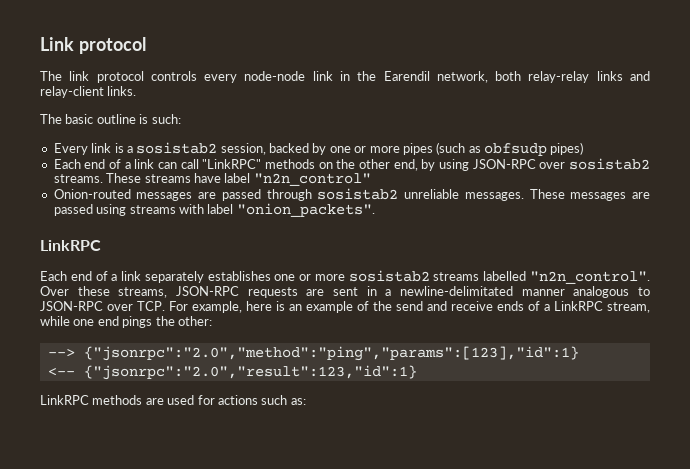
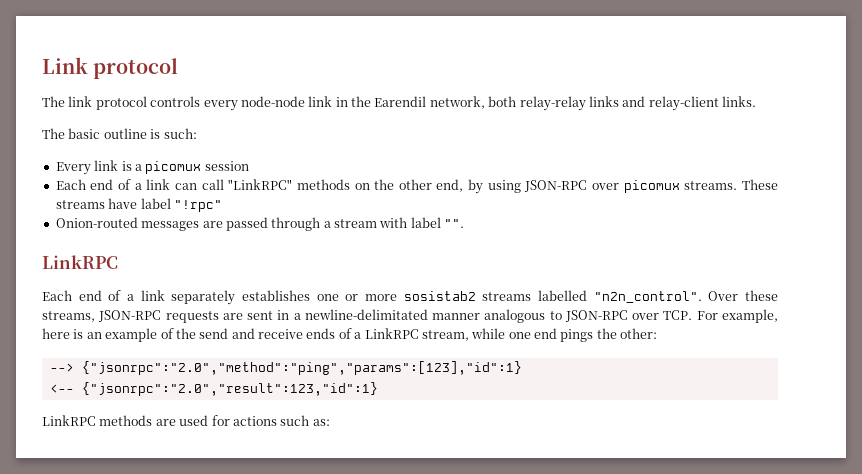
- Every link is a sosistab2 session, backed by one or more pipes (such as obfsudp pipes)
+ Every link is a picomux session
- Each end of a link can call "LinkRPC" methods on the other end, by using JSON-RPC over sosistab2 streams.
+ Each end of a link can call "LinkRPC" methods on the other end, by using JSON-RPC over picomux streams.
- These streams have label "n2n_control"
+ These streams have label "!rpc"
- Onion-routed messages are passed through sosistab2 unreliable messages. These messages are passed using streams with label "onion_packets".
+ Onion-routed messages are passed through a stream with label "".

